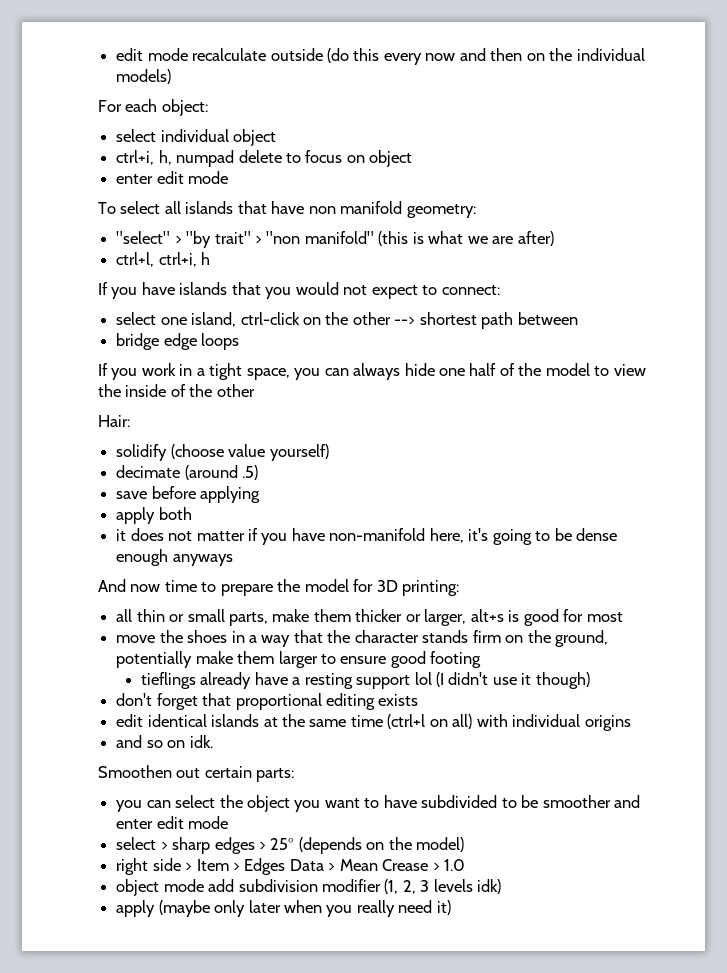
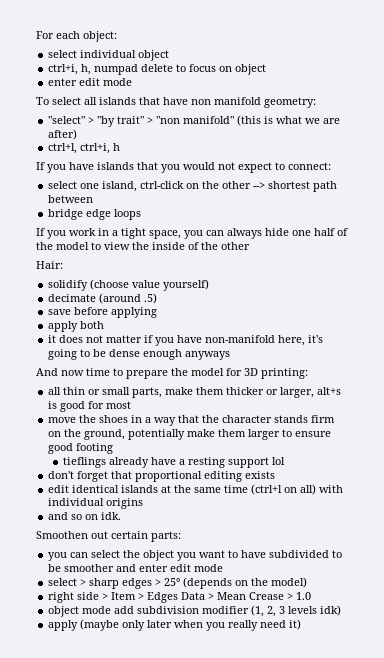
- edit mode recalculate outside (do this every now and then on the individual models)
- tieflings already have a resting support lol (I didn't use it though)
+ tieflings already have a resting support lol

